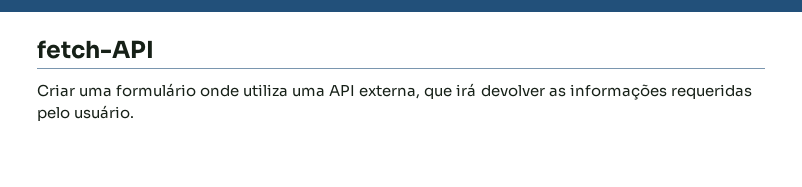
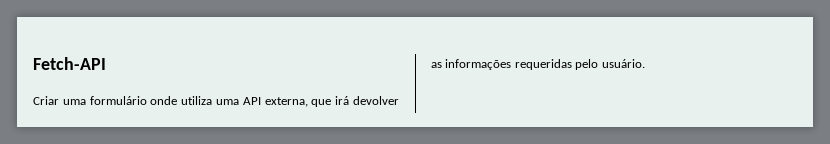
- fetch-API
+ Fetch-API

